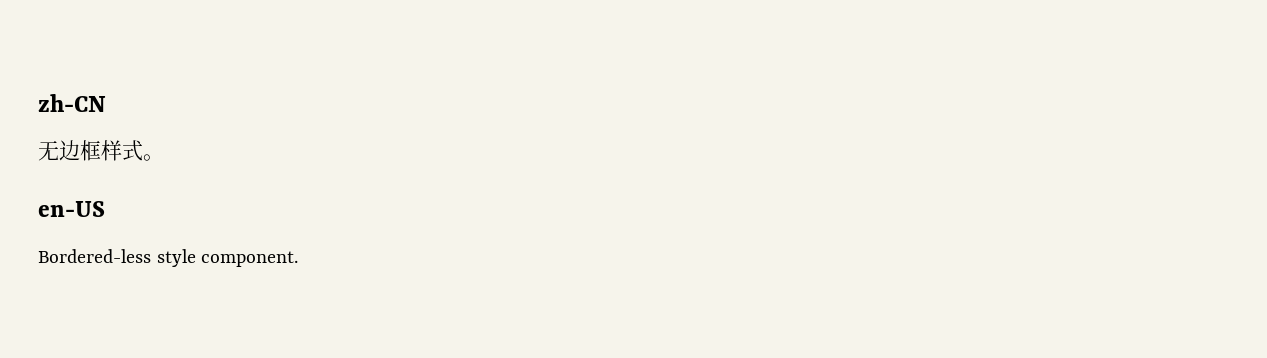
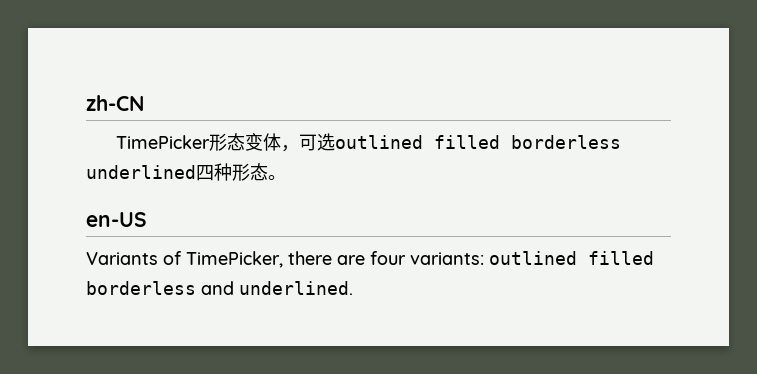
- 无边框样式。
+ TimePicker形态变体，可选outlined filled borderless underlined四种形态。
  en-US
- Bordered-less style component.
+ Variants of TimePicker, there are four variants: outlined filled borderless and underlined.

